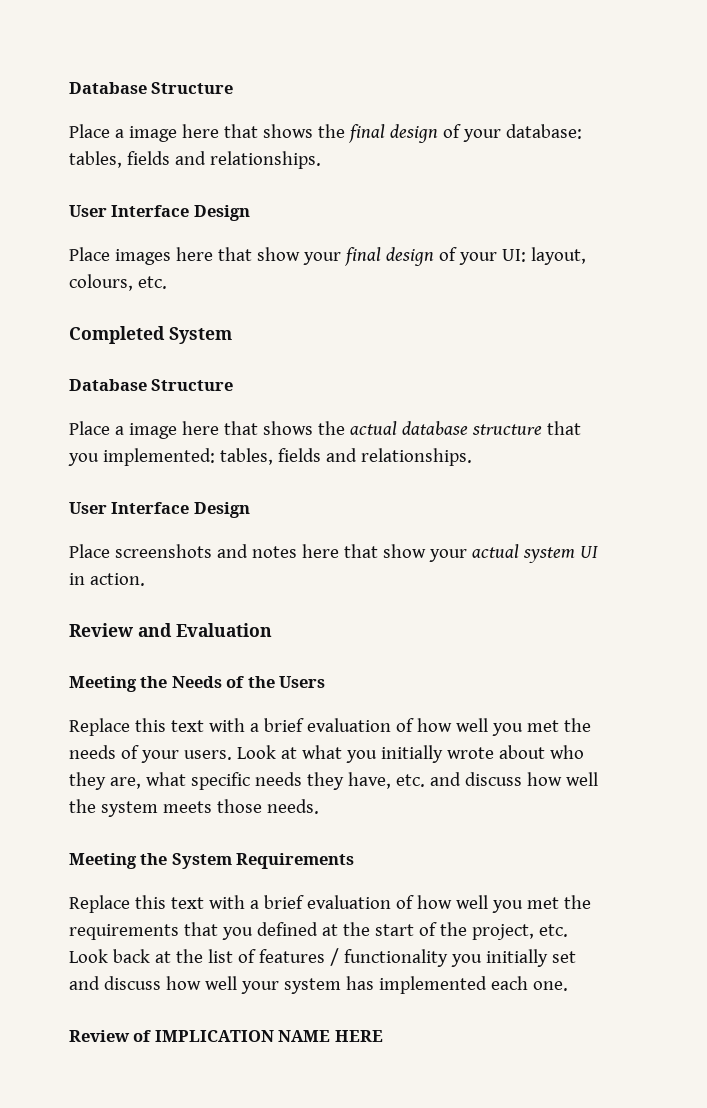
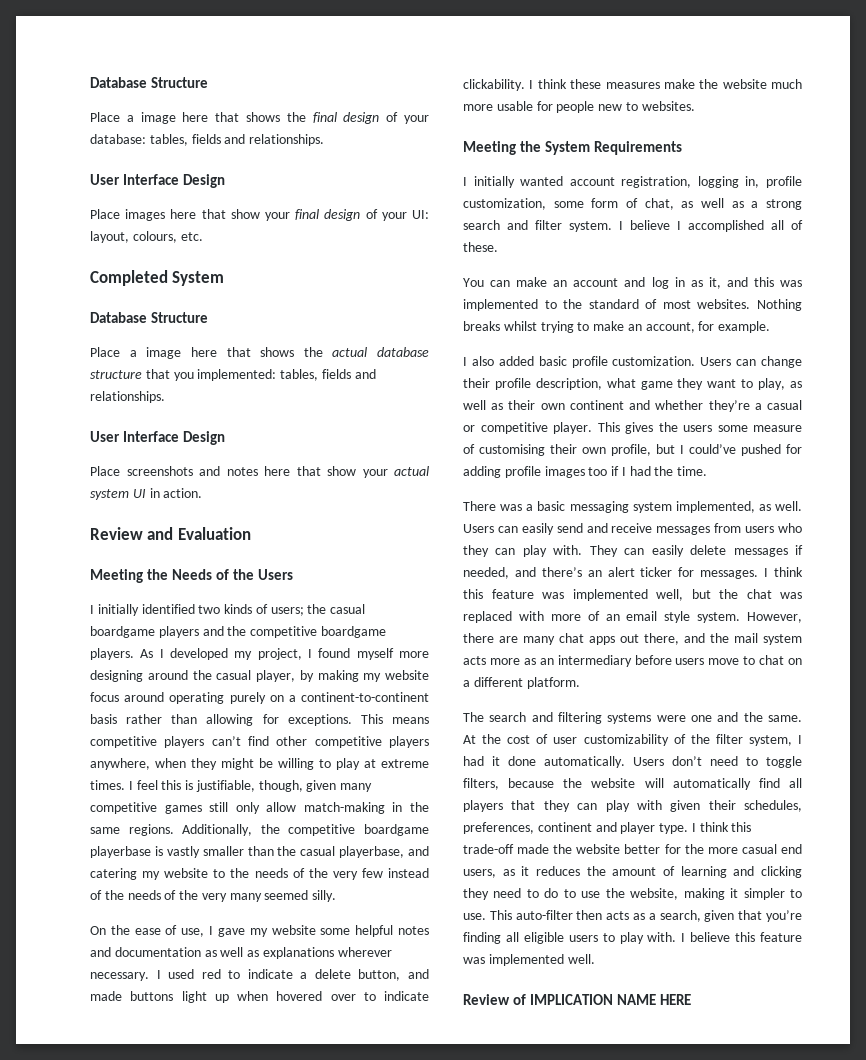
- Replace this text with a brief evaluation of how well you met the needs of your users. Look at what you initially wrote about who they are, what specific needs they have, etc. and discuss how well the system meets those needs.
+ I initially identified two kinds of users; the casual boardgame players and the competitive boardgame players. As I developed my project, I found myself more designing around the casual player, by making my website focus around operating purely on a continent-to-continent basis rather than allowing for exceptions. This means competitive players can’t find other competitive players anywhere, when they might be willing to play at extreme times. I feel this is justifiable, though, given many competitive games still only allow match-making in the same regions. Additionally, the competitive boardgame playerbase is vastly smaller than the casual playerbase, and catering my website to the needs of the very few instead of the needs of the very many seemed silly.
+ On the ease of use, I gave my website some helpful notes and documentation as well as explanations wherever necessary. I used red to indicate a delete button, and made buttons light up when hovered over to indicate clickability. I think these measures make the website much more usable for people new to websites.
  Meeting the System Requirements
- Replace this text with a brief evaluation of how well you met the requirements that you defined at the start of the project, etc. Look back at the list of features / functionality you initially set and discuss how well your system has implemented each one.
+ I initially wanted account registration, logging in, profile customization, some form of chat, as well as a strong search and filter system. I believe I accomplished all of these.
+ You can make an account and log in as it, and this was implemented to the standard of most websites. Nothing breaks whilst trying to make an account, for example.
+ I also added basic profile customization. Users can change their profile description, what game they want to play, as well as their own continent and whether they’re a casual or competitive player. This gives the users some measure of customising their own profile, but I could’ve pushed for adding profile images too if I had the time.
+ There was a basic messaging system implemented, as well. Users can easily send and receive messages from users who they can play with. They can easily delete messages if needed, and there’s an alert ticker for messages. I think this feature was implemented well, but the chat was replaced with more of an email style system. However, there are many chat apps out there, and the mail system acts more as an intermediary before users move to chat on a different platform.
+ The search and filtering systems were one and the same. At the cost of user customizability of the filter system, I had it done automatically. Users don’t need to toggle filters, because the website will automatically find all players that they can play with given their schedules, preferences, continent and player type. I think this trade-off made the website better for the more casual end users, as it reduces the amount of learning and clicking they need to do to use the website, making it simpler to use. This auto-filter then acts as a search, given that you’re finding all eligible users to play with. I believe this feature was implemented well.

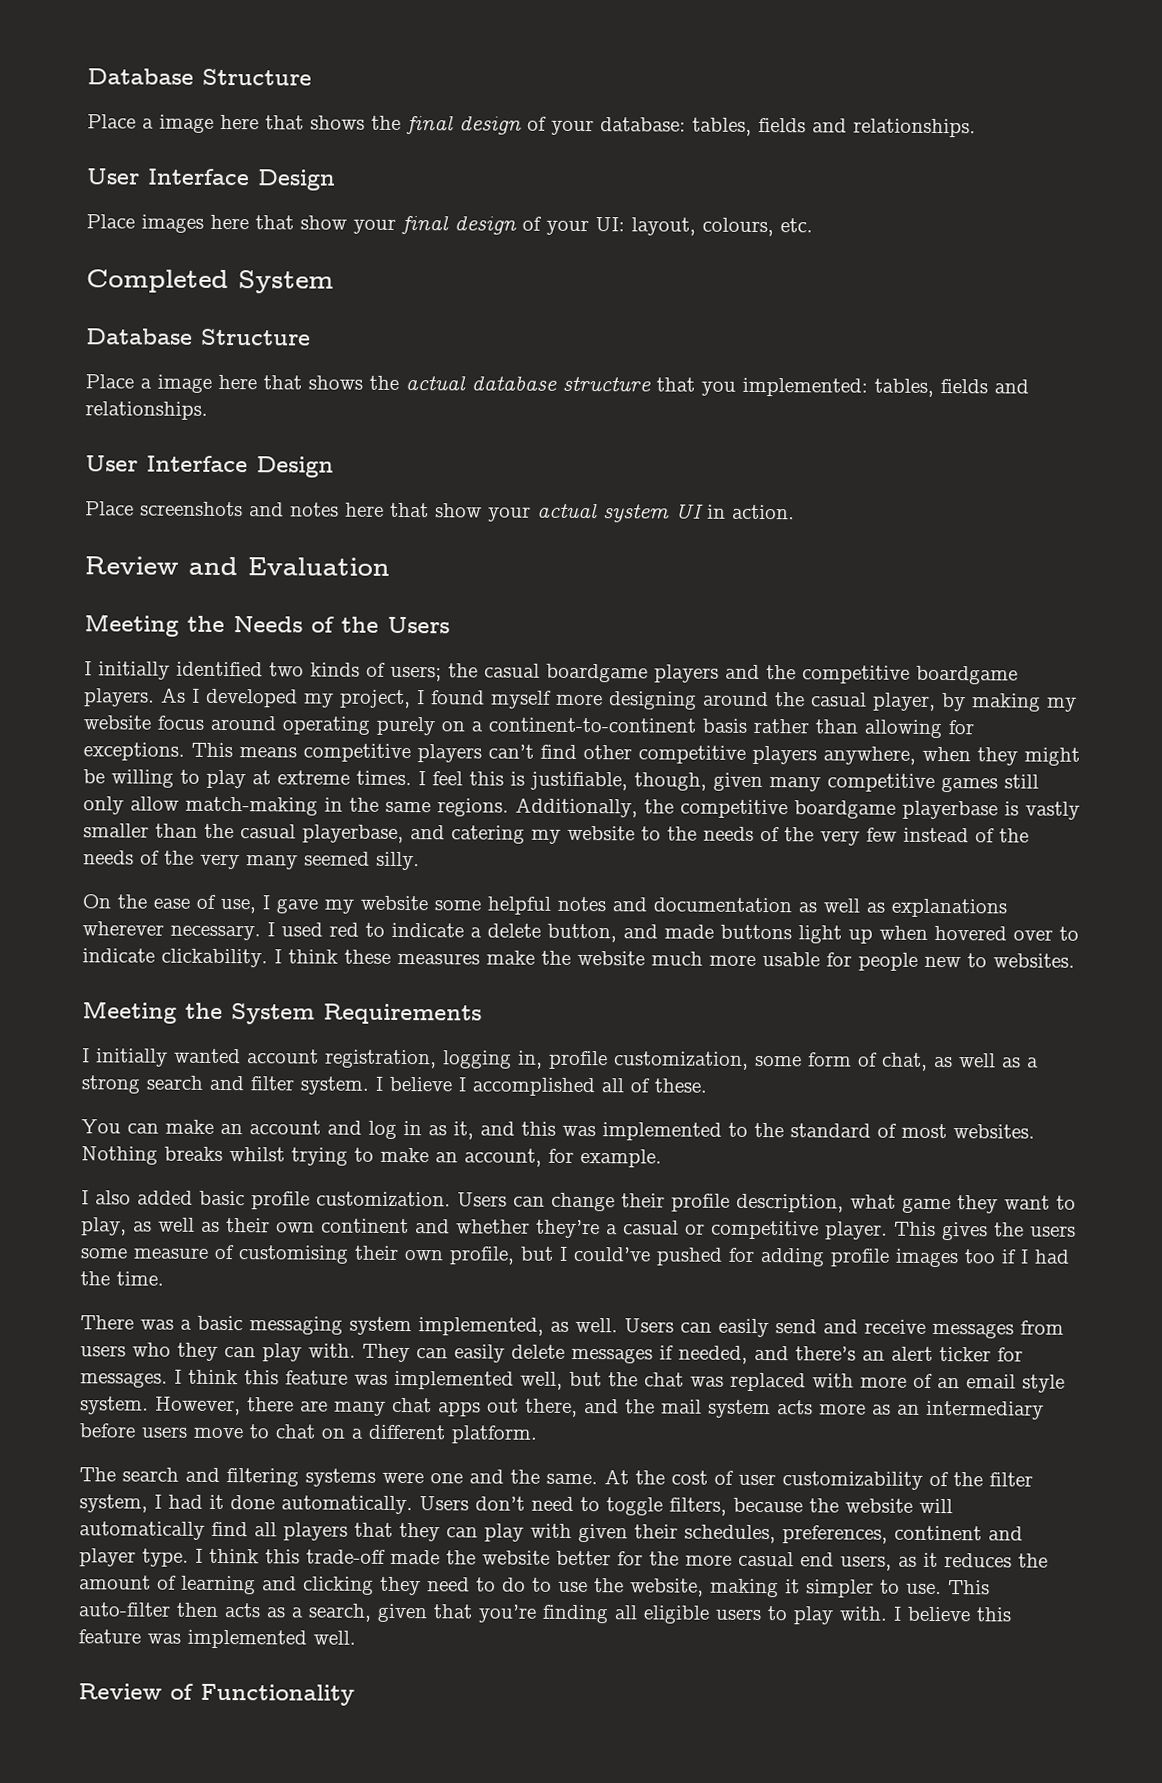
- Review of IMPLICATION NAME HERE
+ Review of Functionality

